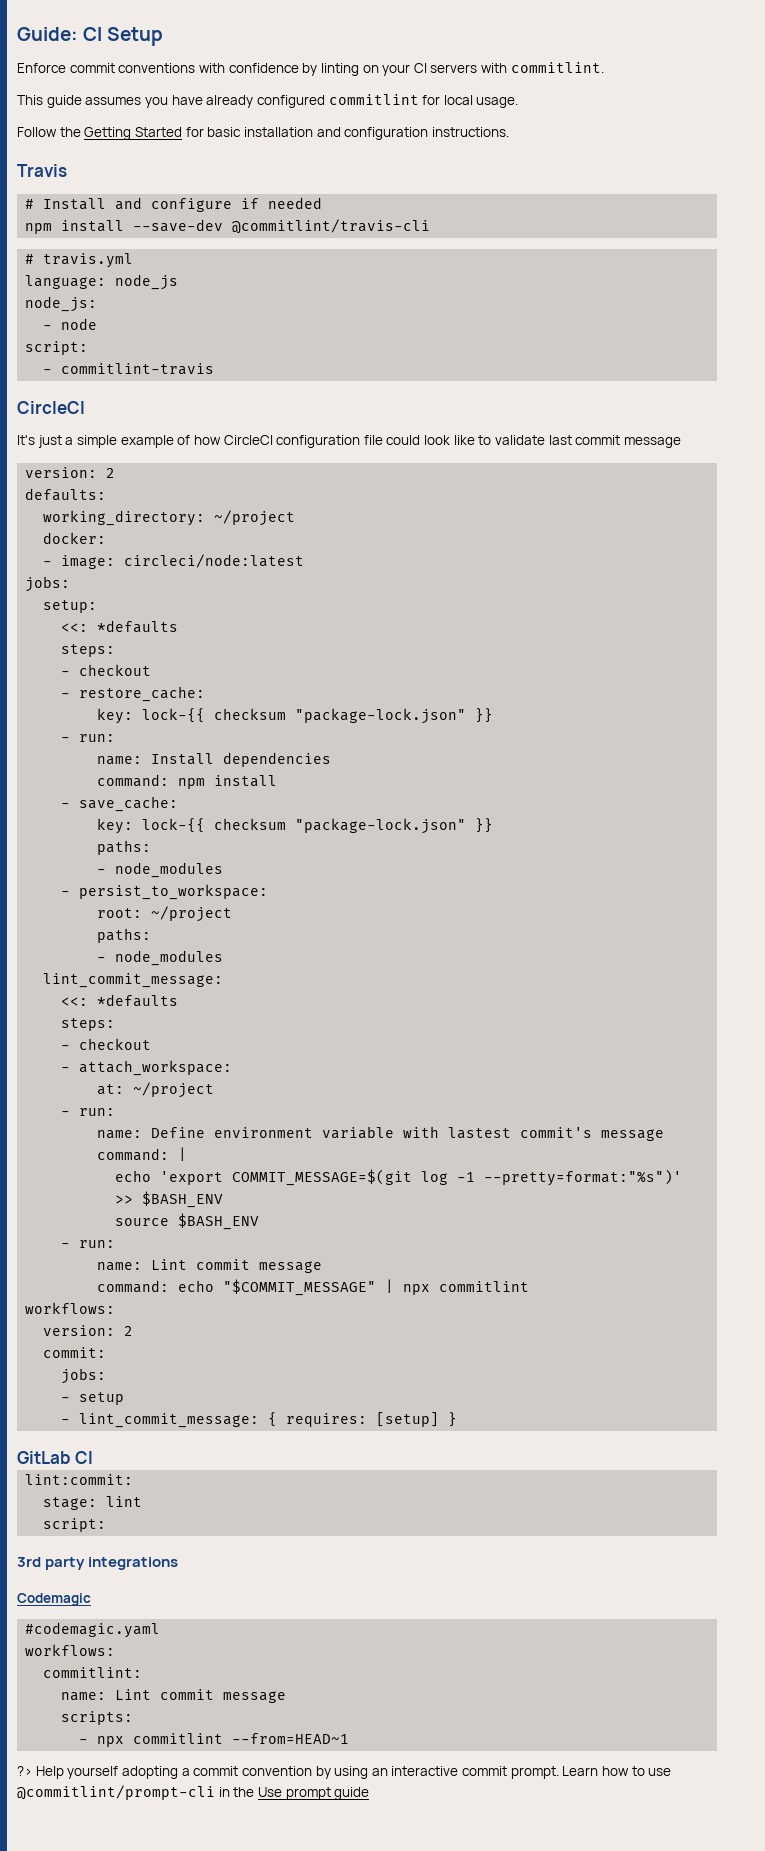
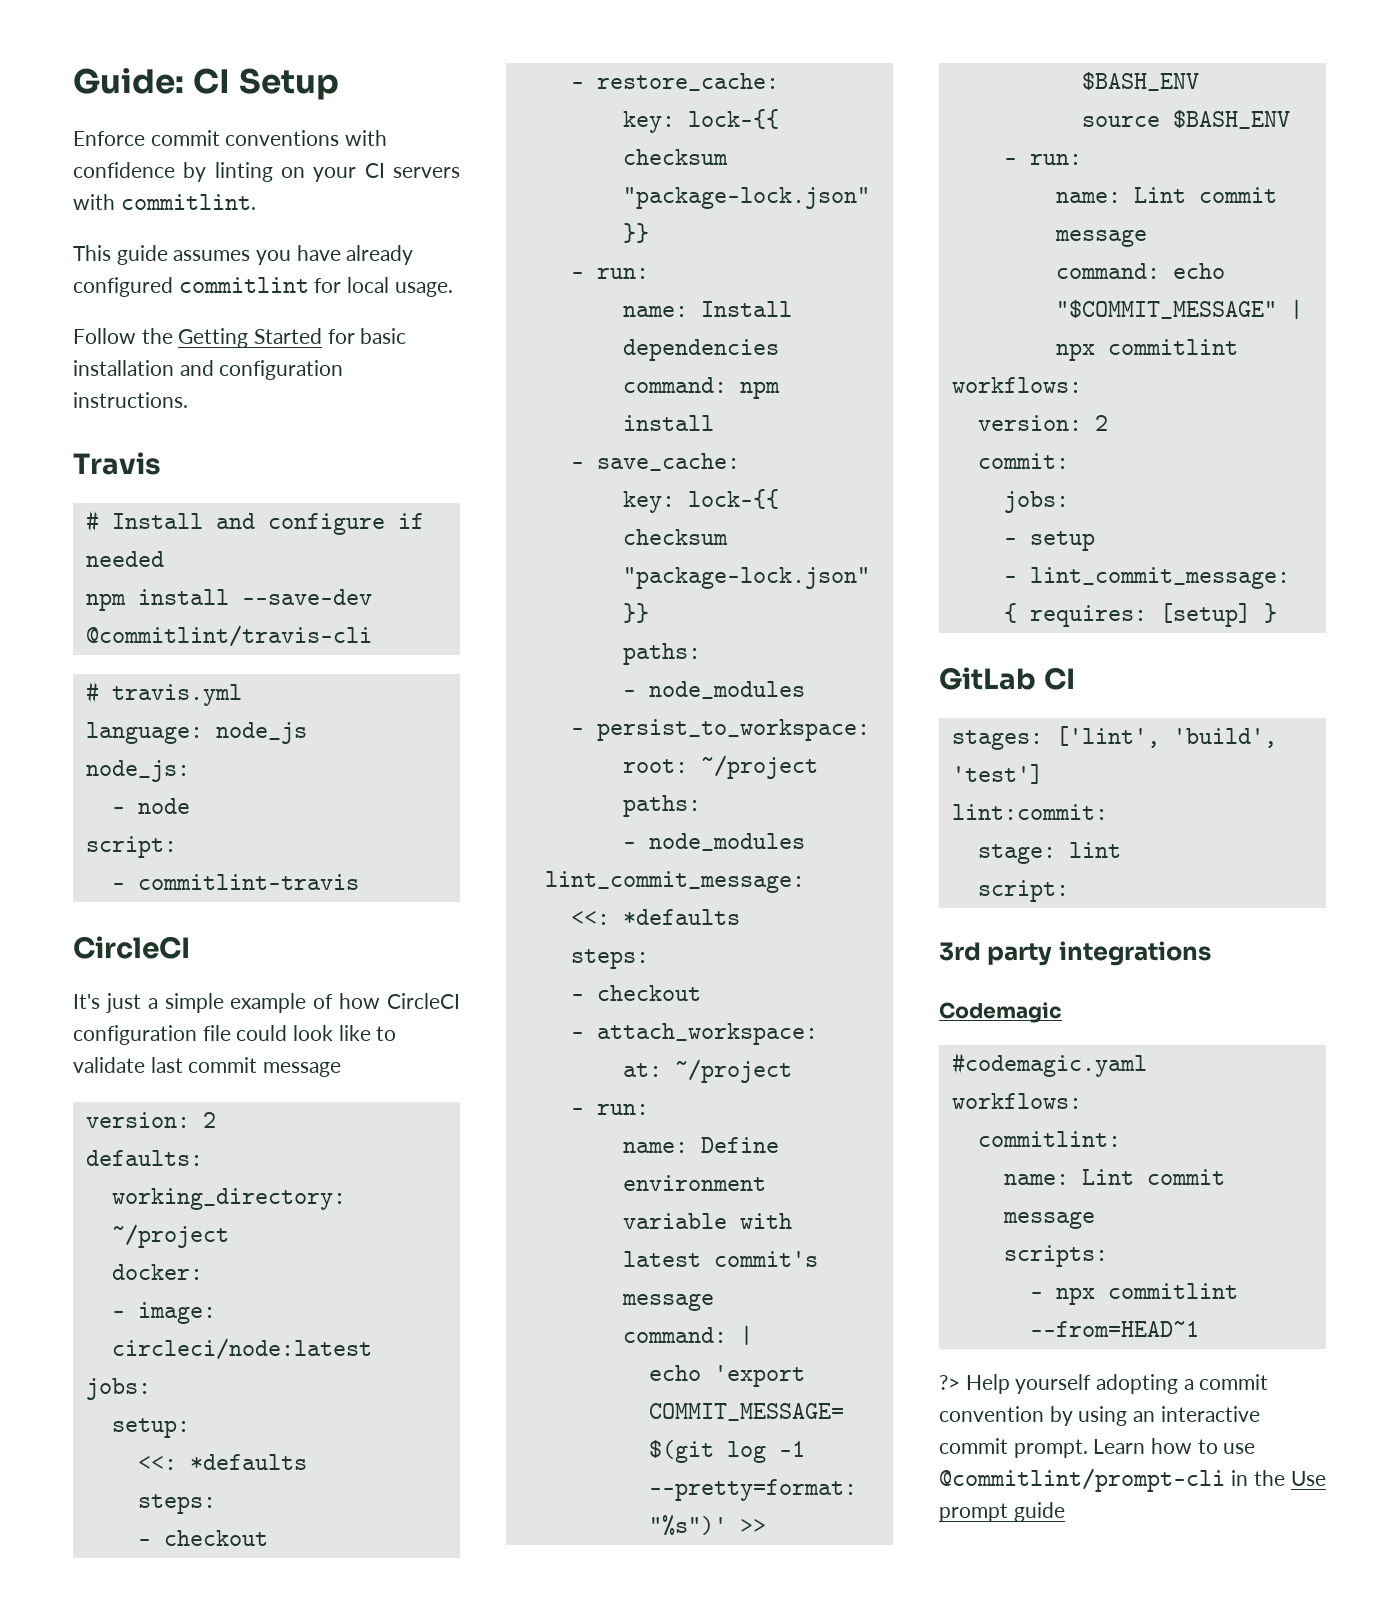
- name: Define environment variable with lastest commit's message
+ name: Define environment variable with latest commit's message
+ stages: ['lint', 'build', 'test']

